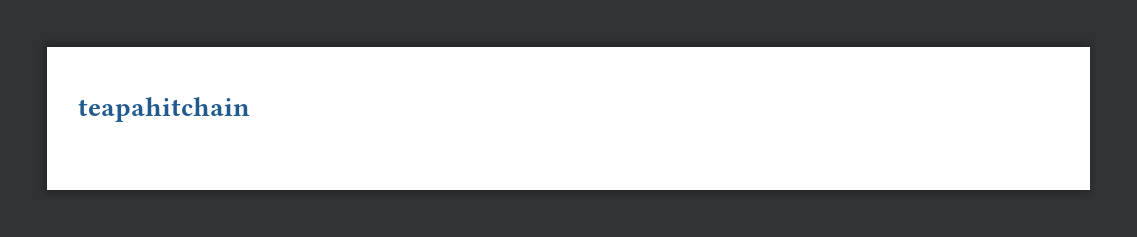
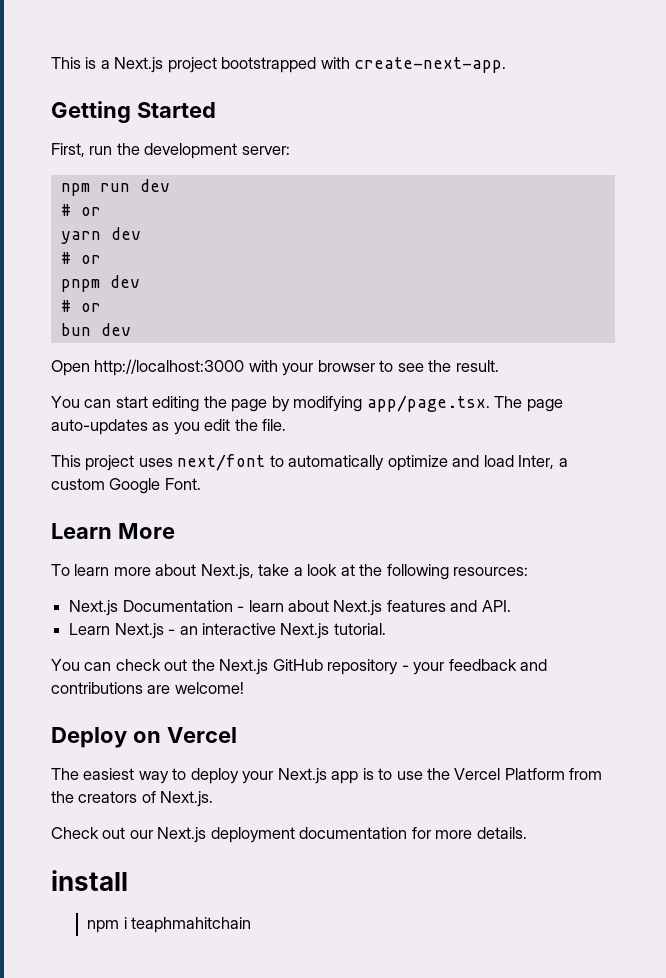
- teapahitchain
+ This is a Next.js project bootstrapped with create-next-app.
+ Getting Started
+ First, run the development server:
+ npm run dev
+ # or
+ yarn dev
+ # or
+ pnpm dev
+ # or
+ bun dev
+ Open http://localhost:3000 with your browser to see the result.
+ You can start editing the page by modifying app/page.tsx. The page auto-updates as you edit the file.
+ This project uses next/font to automatically optimize and load Inter, a custom Google Font.
+ Learn More
+ To learn more about Next.js, take a look at the following resources:
+ Next.js Documentation - learn about Next.js features and API.
+ Learn Next.js - an interactive Next.js tutorial.
+ You can check out the Next.js GitHub repository - your feedback and contributions are welcome!
+ Deploy on Vercel
+ The easiest way to deploy your Next.js app is to use the Vercel Platform from the creators of Next.js.
+ Check out our Next.js deployment documentation for more details.
+ install
+ npm i teaphmahitchain

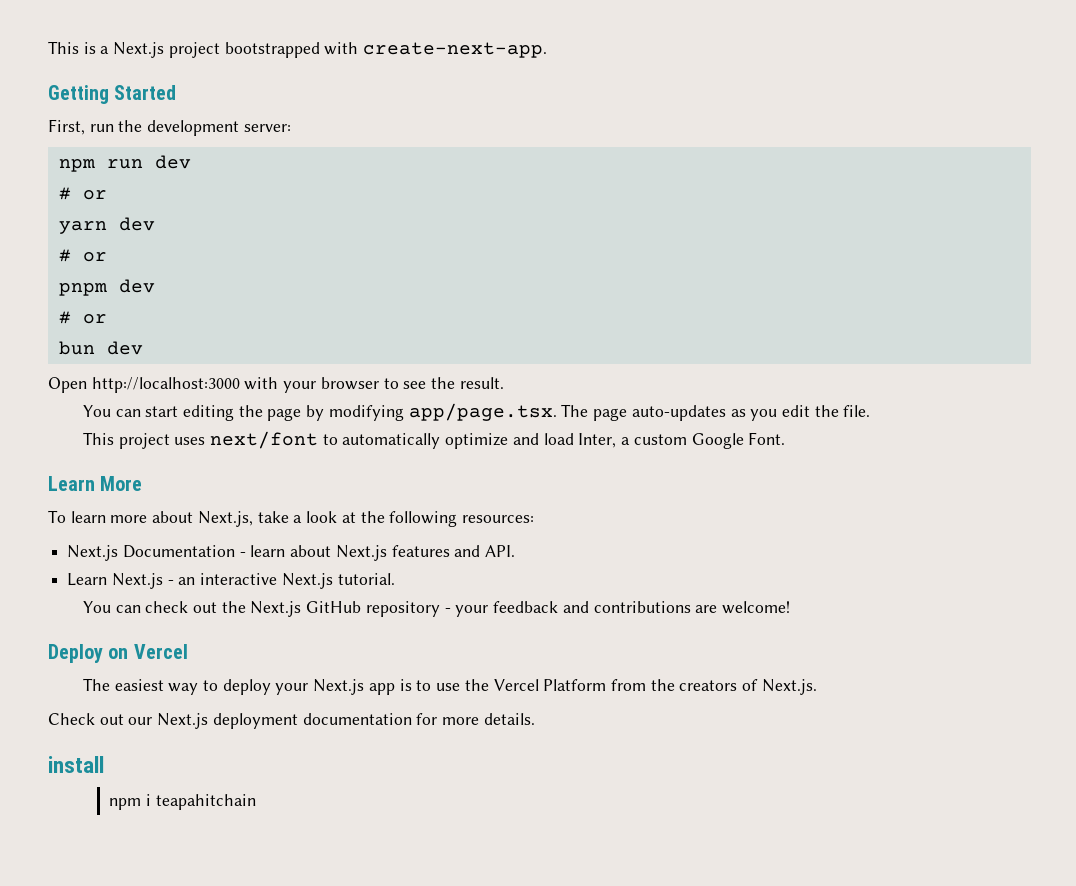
- npm i teaphmahitchain
+ npm i teapahitchain

